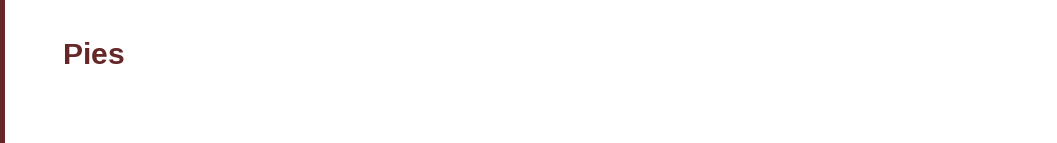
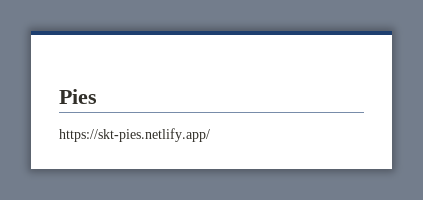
+ https://skt-pies.netlify.app/

